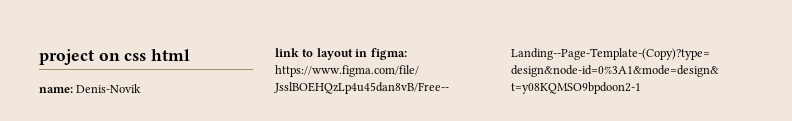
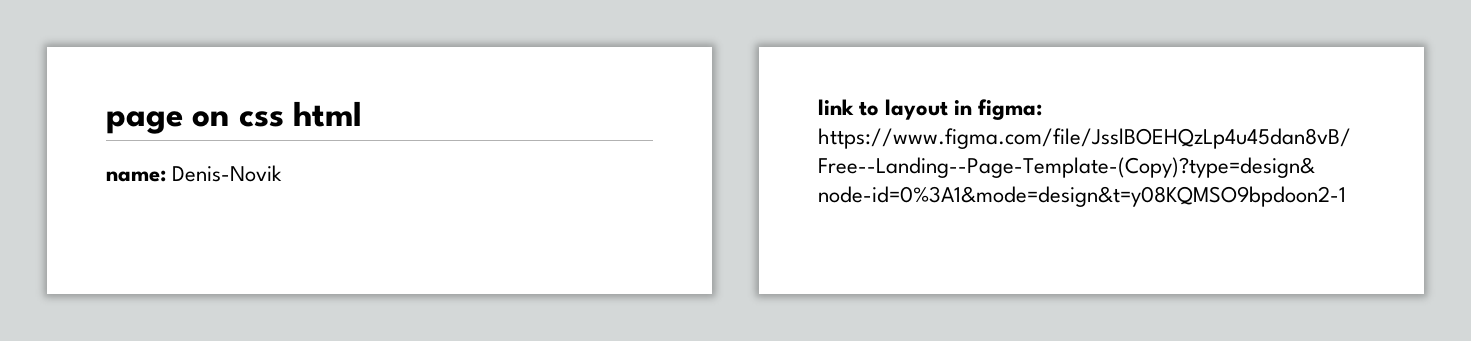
- project on css html
+ page on css html

